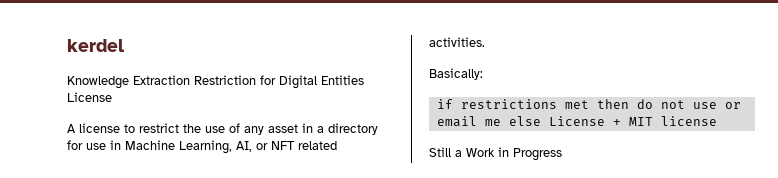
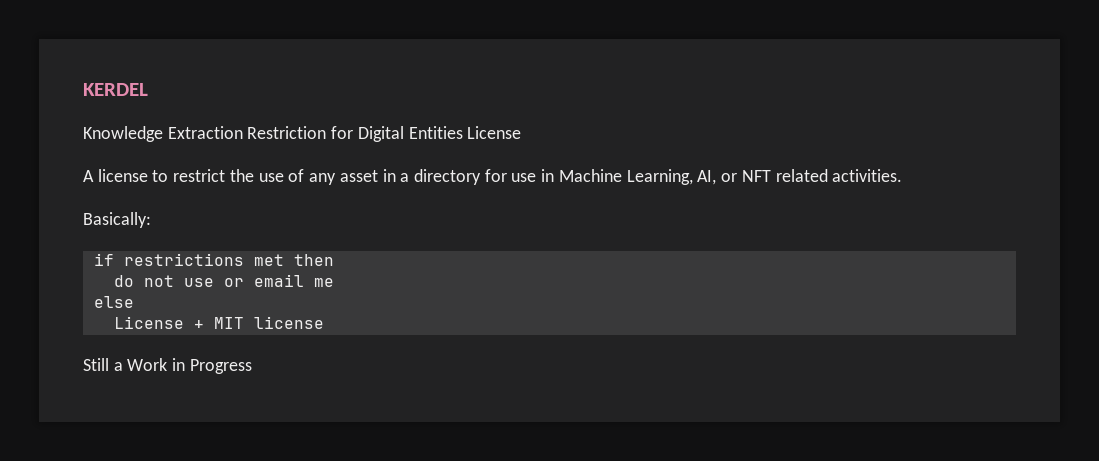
- kerdel
+ KERDEL
- if restrictions met then do not use or email me else License + MIT license
+ if restrictions met then
+ do not use or email me
+ else
+ License + MIT license

